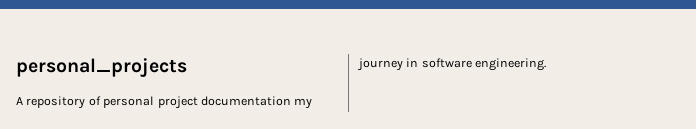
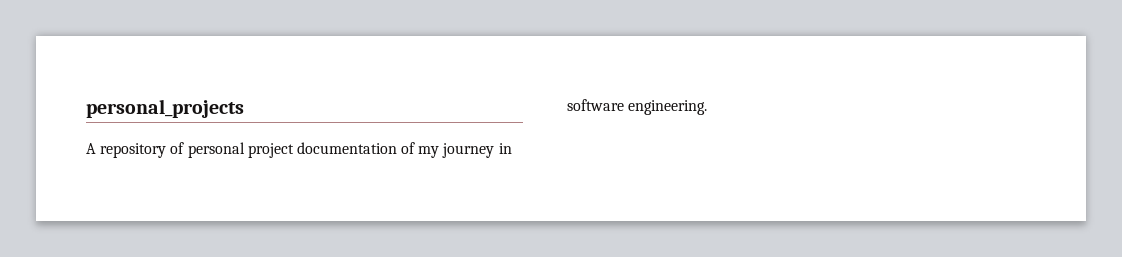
- A repository of personal project documentation my journey in software engineering.
+ A repository of personal project documentation of my journey in software engineering.

